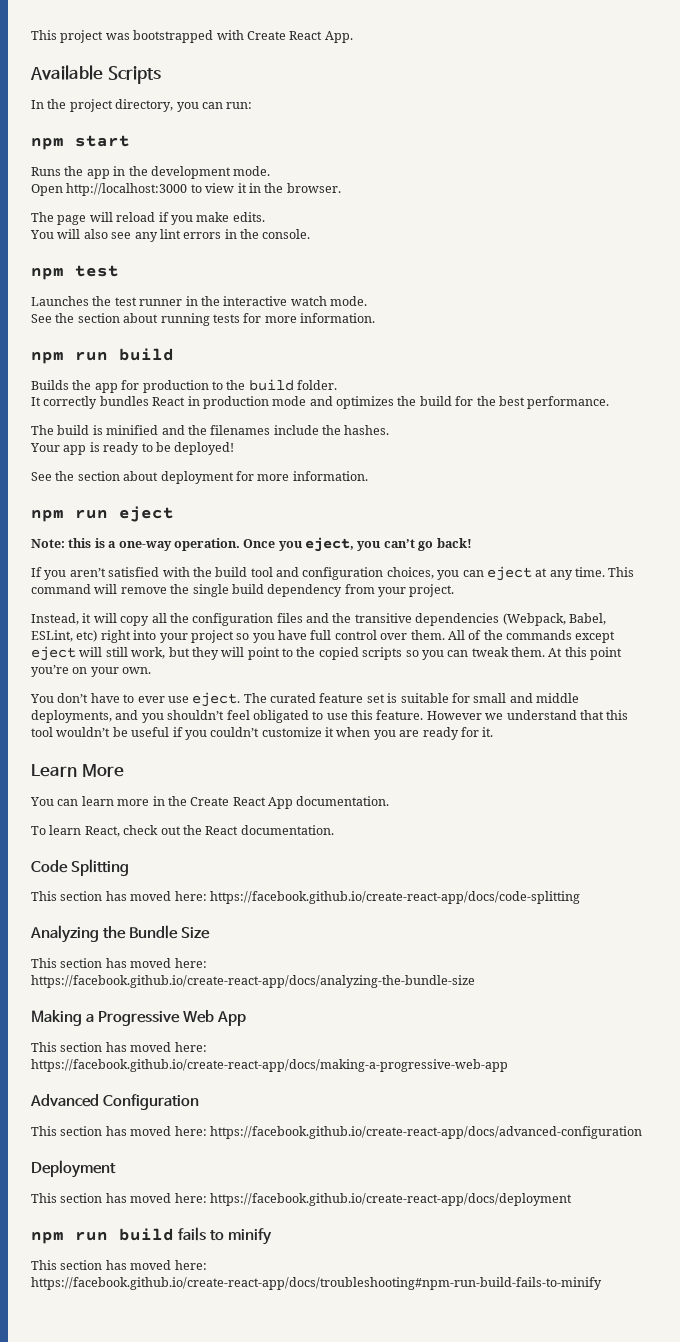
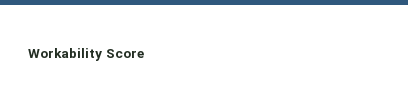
- This project was bootstrapped with Create React App.
- Available Scripts
- In the project directory, you can run:
- npm start
- Runs the app in the development mode.
- Open http://localhost:3000 to view it in the browser.
- The page will reload if you make edits.
- You will also see any lint errors in the console.
- npm test
- Launches the test runner in the interactive watch mode.
- See the section about running tests for more information.
- npm run build
- Builds the app for production to the build folder.
- It correctly bundles React in production mode and optimizes the build for the best performance.
- The build is minified and the filenames include the hashes.
- Your app is ready to be deployed!
- See the section about deployment for more information.
- npm run eject
- Note: this is a one-way operation. Once you eject, you can’t go back!
- If you aren’t satisfied with the build tool and configuration choices, you can eject at any time. This command will remove the single build dependency from your project.
- Instead, it will copy all the configuration files and the transitive dependencies (Webpack, Babel, ESLint, etc) right into your project so you have full control over them. All of the commands except eject will still work, but they will point to the copied scripts so you can tweak them. At this point you’re on your own.
- You don’t have to ever use eject. The curated feature set is suitable for small and middle deployments, and you shouldn’t feel obligated to use this feature. However we understand that this tool wouldn’t be useful if you couldn’t customize it when you are ready for it.
- Learn More
- You can learn more in the Create React App documentation.
- To learn React, check out the React documentation.
- Code Splitting
- This section has moved here: https://facebook.github.io/create-react-app/docs/code-splitting
- Analyzing the Bundle Size
- This section has moved here: https://facebook.github.io/create-react-app/docs/analyzing-the-bundle-size
- Making a Progressive Web App
- This section has moved here: https://facebook.github.io/create-react-app/docs/making-a-progressive-web-app
- Advanced Configuration
- This section has moved here: https://facebook.github.io/create-react-app/docs/advanced-configuration
- Deployment
- This section has moved here: https://facebook.github.io/create-react-app/docs/deployment
- npm run build fails to minify
- This section has moved here: https://facebook.github.io/create-react-app/docs/troubleshooting#npm-run-build-fails-to-minify
+ Workability Score

